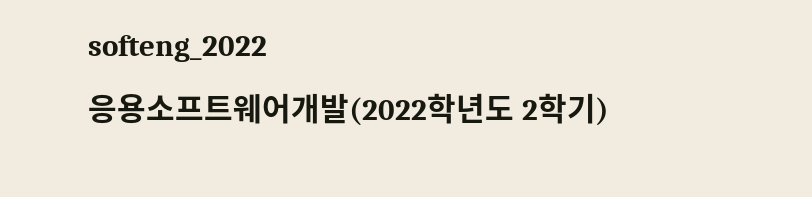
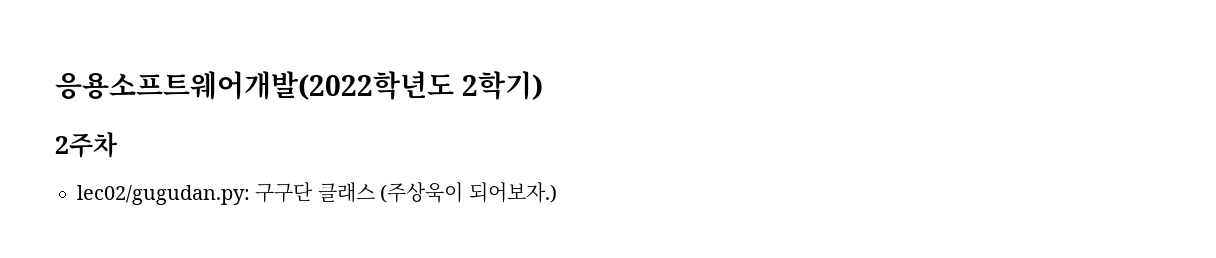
- softeng_2022
+ 2주차
+ lec02/gugudan.py: 구구단 클래스 (주상욱이 되어보자.)

